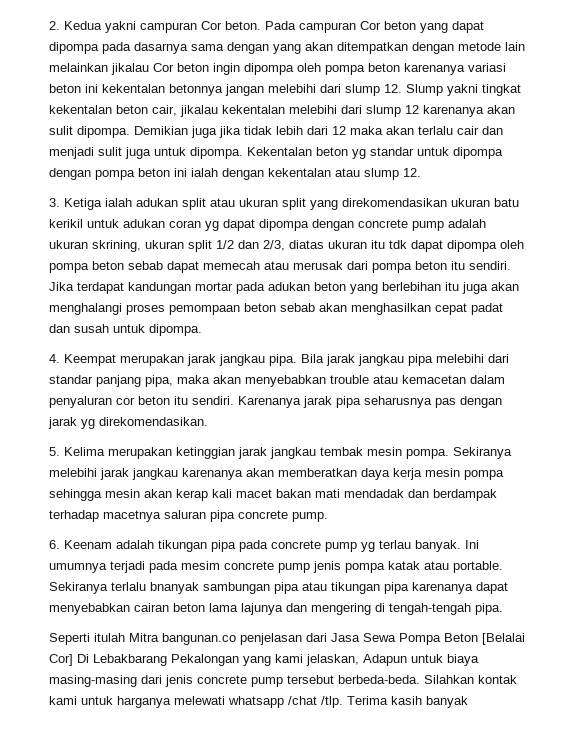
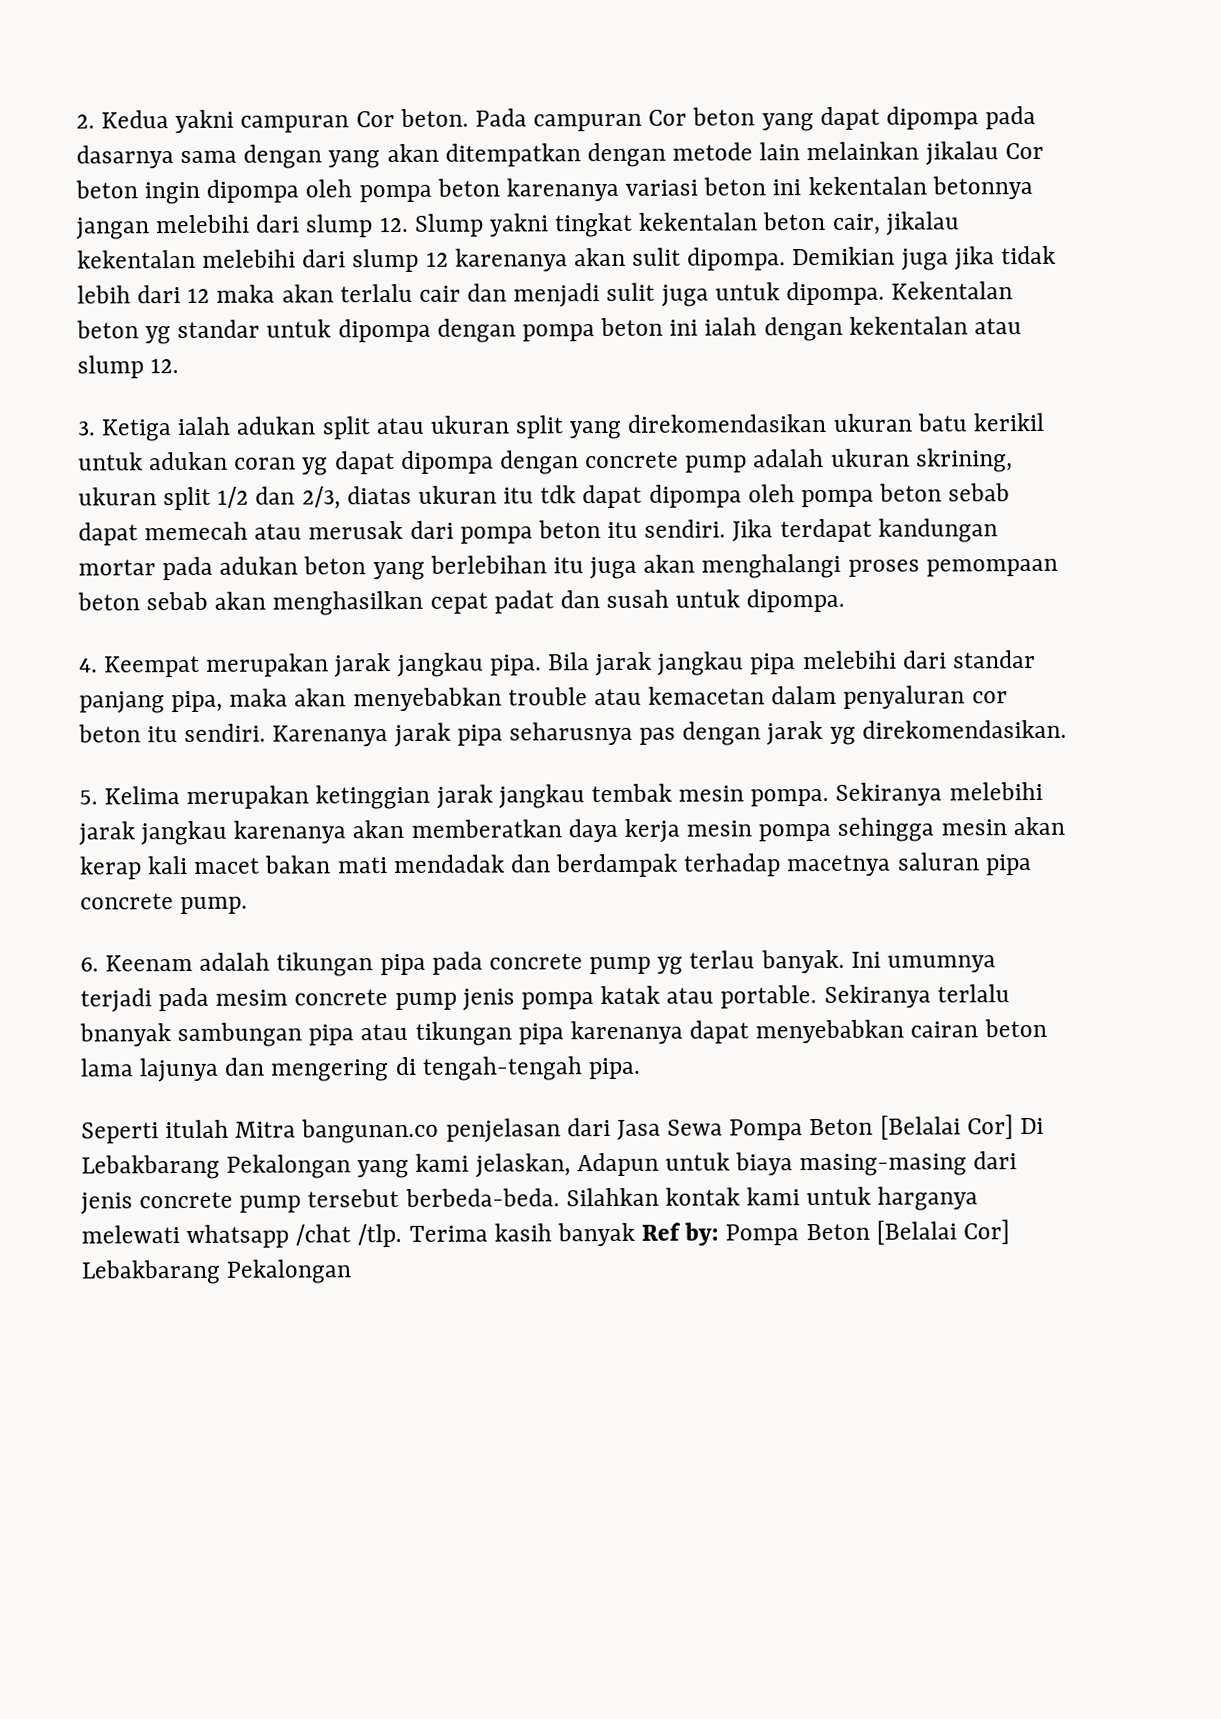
- Terima kasih banyak
+ Terima kasih banyak Ref by: Pompa Beton [Belalai Cor] Lebakbarang Pekalongan

